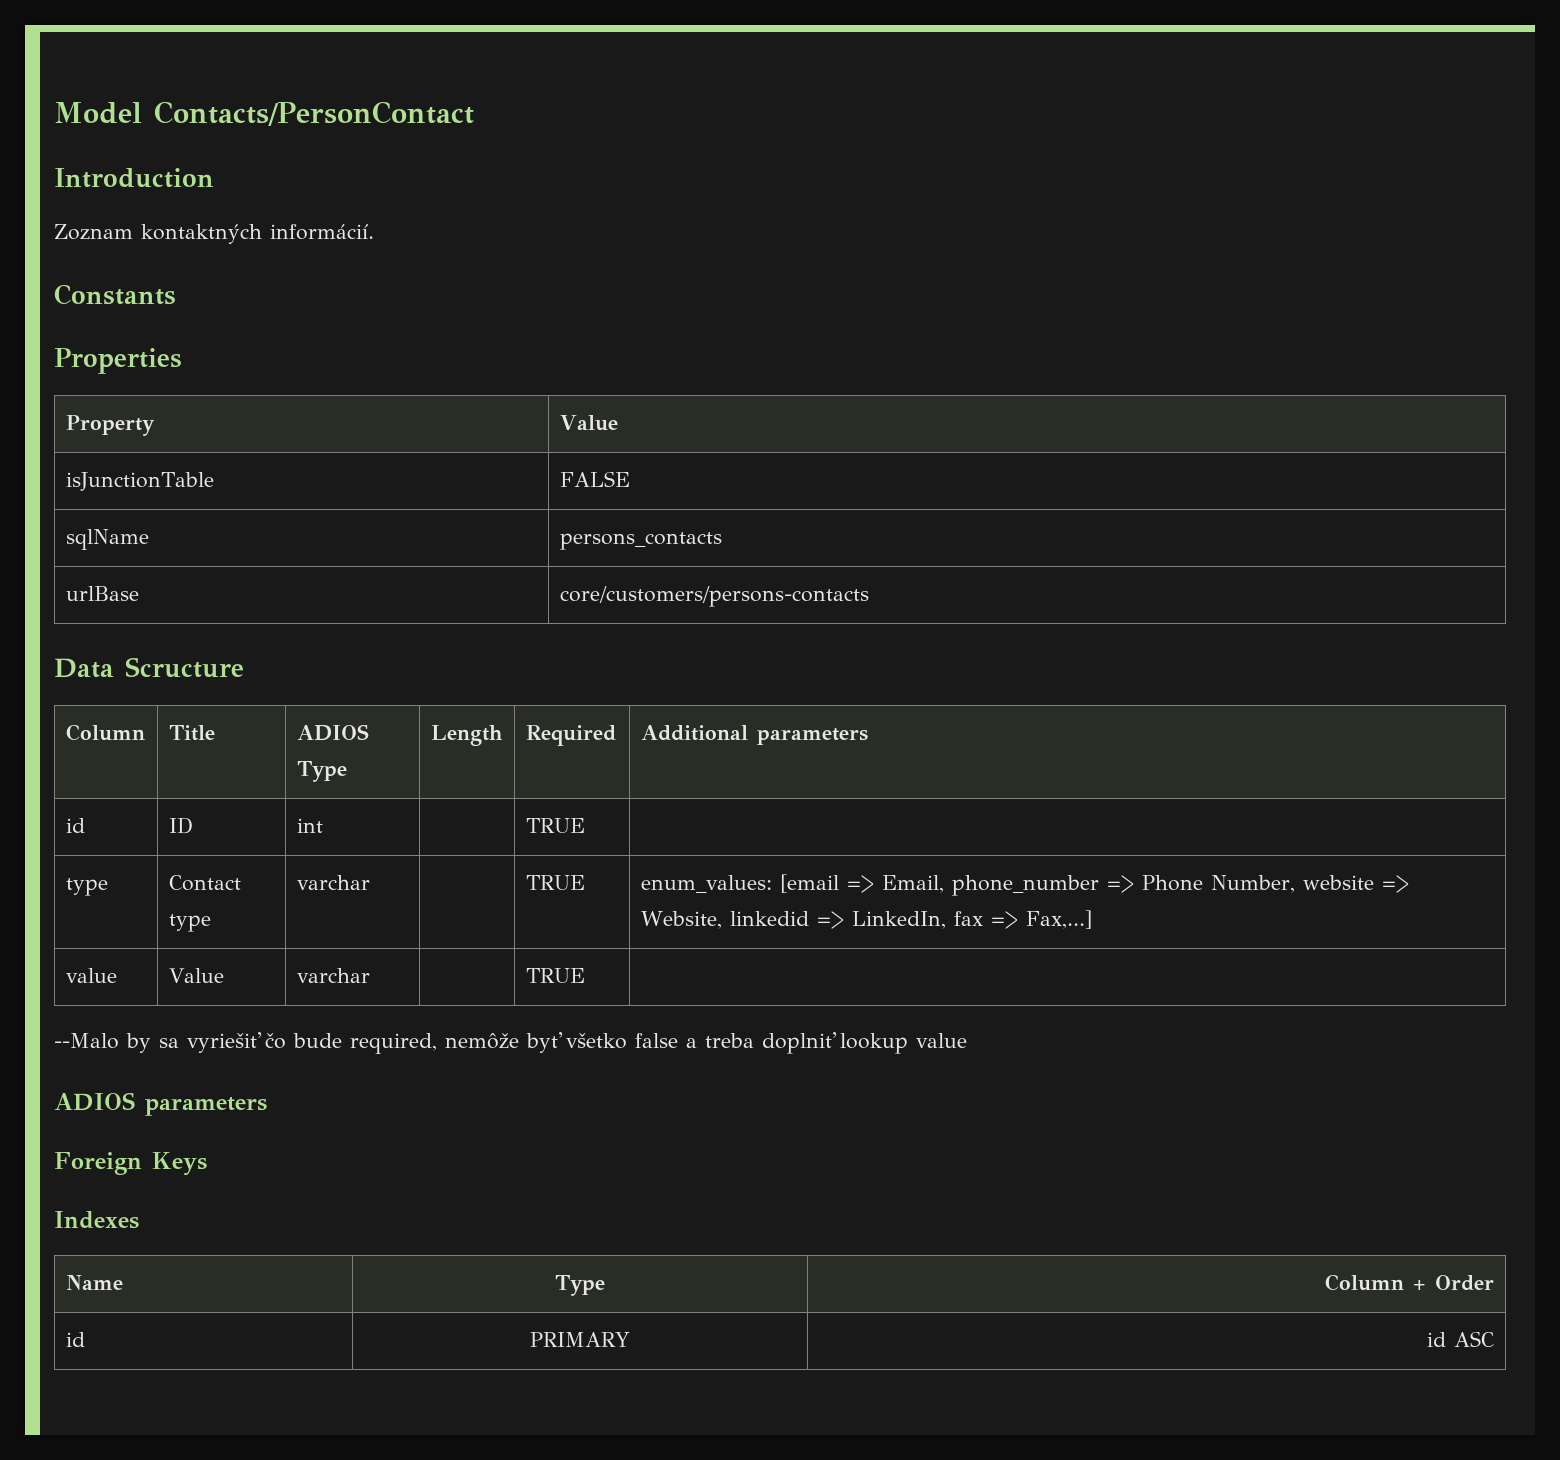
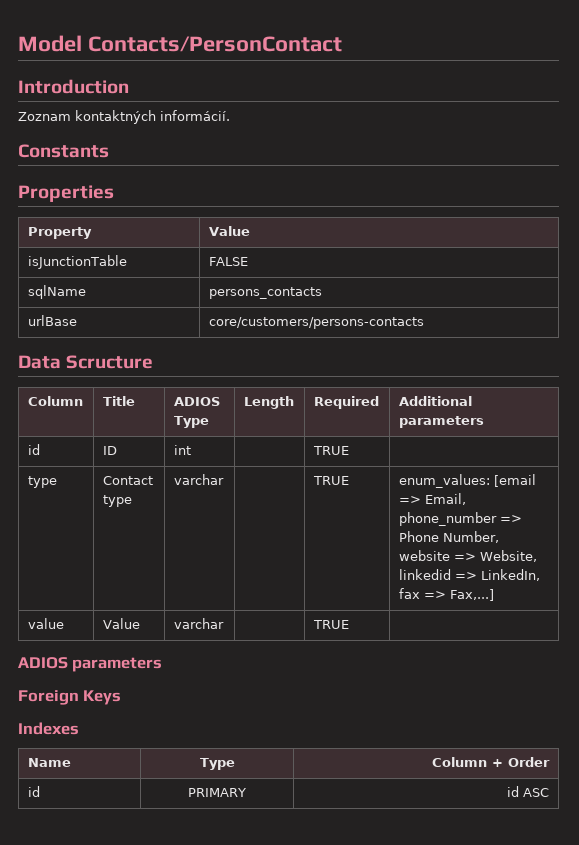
- --Malo by sa vyriešiť čo bude required, nemôže byť všetko false a treba doplniť lookup value

